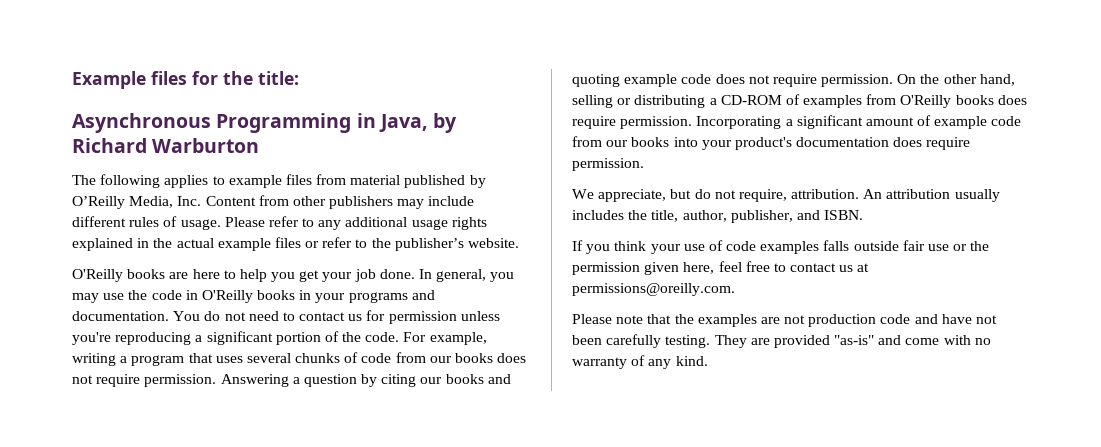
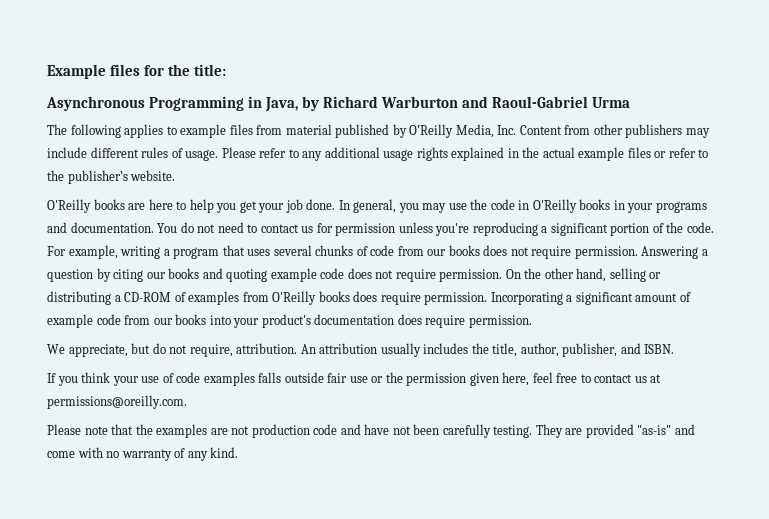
- Asynchronous Programming in Java, by Richard Warburton
+ Asynchronous Programming in Java, by Richard Warburton and Raoul-Gabriel Urma

